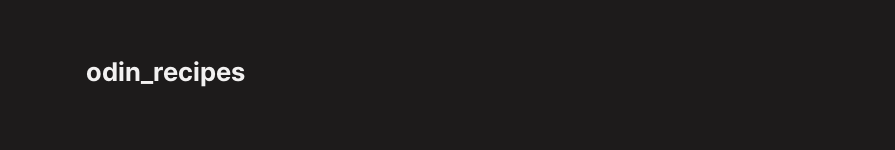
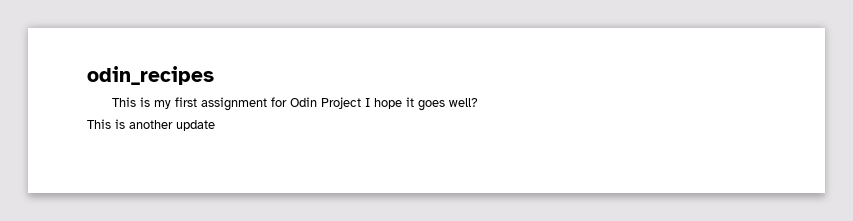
+ This is my first assignment for Odin Project I hope it goes well?
+ This is another update

